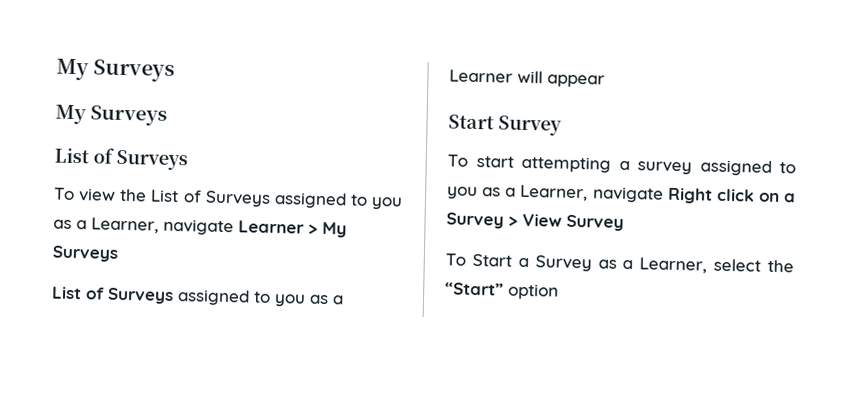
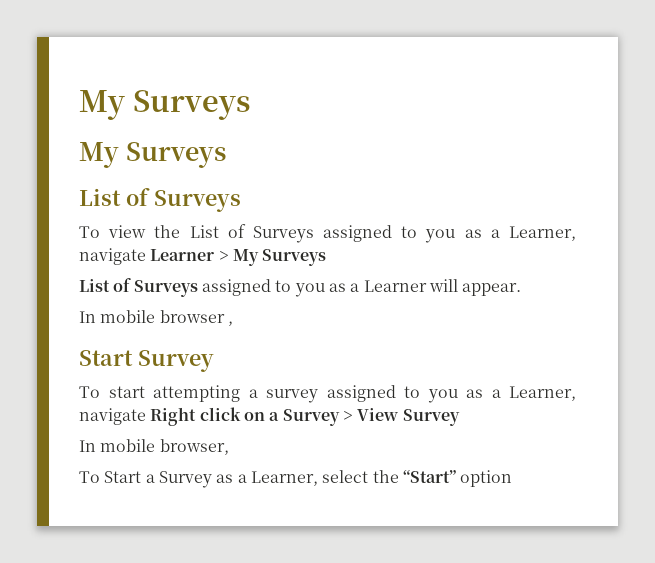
- List of Surveys assigned to you as a Learner will appear
+ List of Surveys assigned to you as a Learner will appear.
+ In mobile browser ,
+ In mobile browser,

